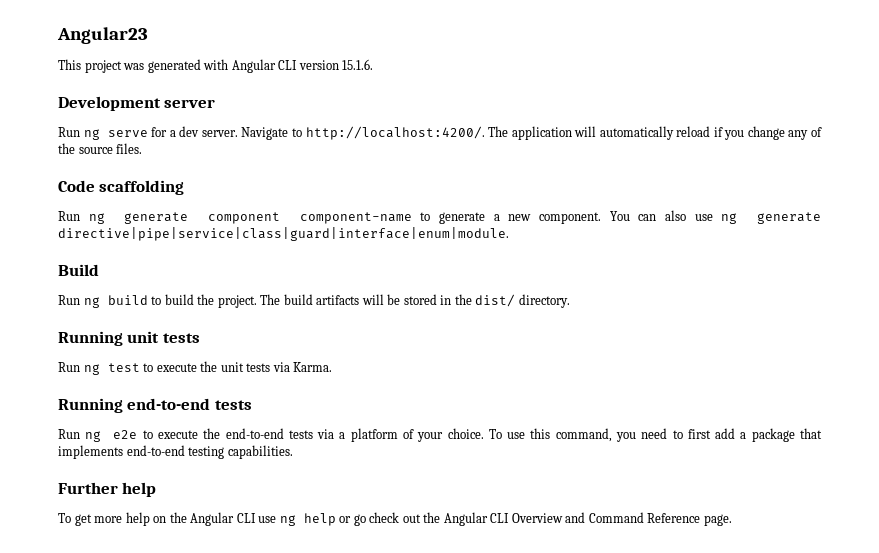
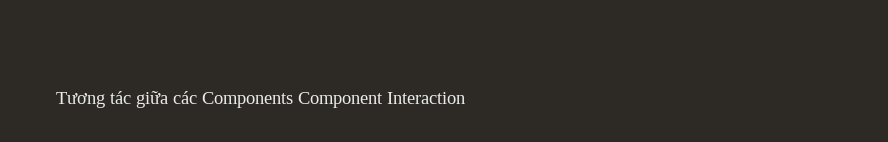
- Angular23
- This project was generated with Angular CLI version 15.1.6.
- Development server
- Run ng serve for a dev server. Navigate to http://localhost:4200/. The application will automatically reload if you change any of the source files.
- Code scaffolding
- Run ng generate component component-name to generate a new component. You can also use ng generate directive|pipe|service|class|guard|interface|enum|module.
- Build
- Run ng build to build the project. The build artifacts will be stored in the dist/ directory.
- Running unit tests
- Run ng test to execute the unit tests via Karma.
- Running end-to-end tests
- Run ng e2e to execute the end-to-end tests via a platform of your choice. To use this command, you need to first add a package that implements end-to-end testing capabilities.
- Further help
- To get more help on the Angular CLI use ng help or go check out the Angular CLI Overview and Command Reference page.
+ Tương tác giữa các Components Component Interaction

